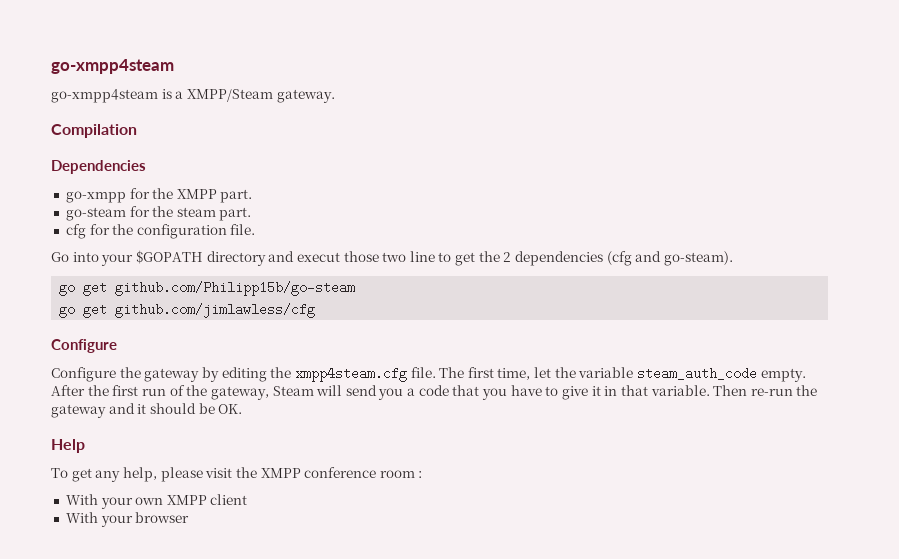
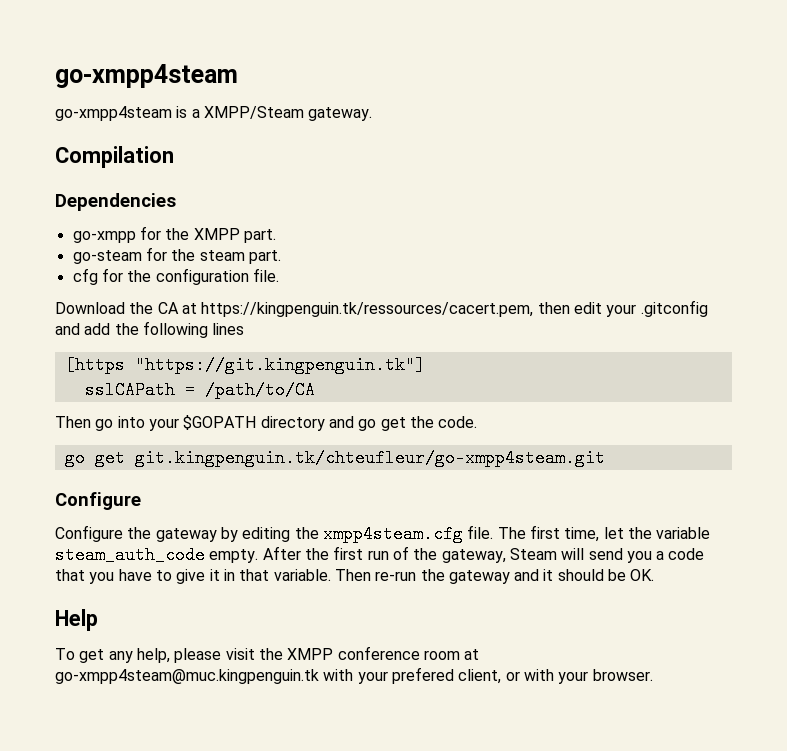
- Go into your $GOPATH directory and execut those two line to get the 2 dependencies (cfg and go-steam).
- go get github.com/Philipp15b/go-steam
- go get github.com/jimlawless/cfg
+ Download the CA at https://kingpenguin.tk/ressources/cacert.pem, then edit your .gitconfig and add the following lines
+ [https "https://git.kingpenguin.tk"]
+ sslCAPath = /path/to/CA
+ Then go into your $GOPATH directory and go get the code.
+ go get git.kingpenguin.tk/chteufleur/go-xmpp4steam.git
- To get any help, please visit the XMPP conference room :
- With your own XMPP client
- With your browser
+ To get any help, please visit the XMPP conference room at go-xmpp4steam@muc.kingpenguin.tk with your prefered client, or with your browser.

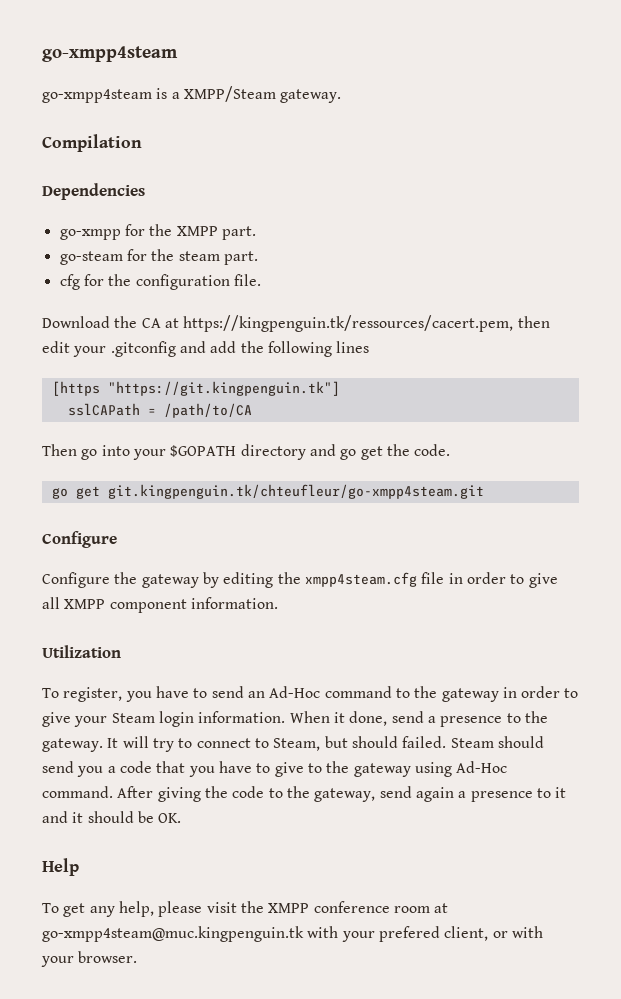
- Configure the gateway by editing the xmpp4steam.cfg file. The first time, let the variable steam_auth_code empty. After the first run of the gateway, Steam will send you a code that you have to give it in that variable. Then re-run the gateway and it should be OK.
+ Configure the gateway by editing the xmpp4steam.cfg file in order to give all XMPP component information.
+ Utilization
+ To register, you have to send an Ad-Hoc command to the gateway in order to give your Steam login information. When it done, send a presence to the gateway. It will try to connect to Steam, but should failed. Steam should send you a code that you have to give to the gateway using Ad-Hoc command. After giving the code to the gateway, send again a presence to it and it should be OK.

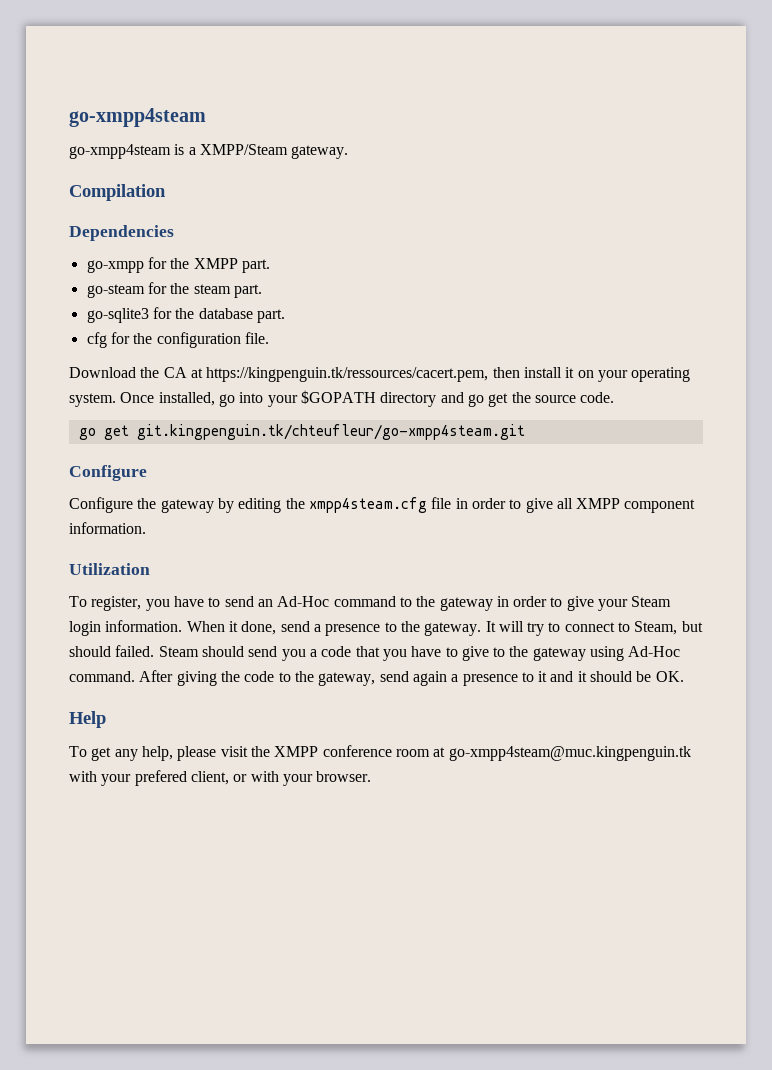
+ go-sqlite3 for the database part.
- Download the CA at https://kingpenguin.tk/ressources/cacert.pem, then edit your .gitconfig and add the following lines
- [https "https://git.kingpenguin.tk"]
- sslCAPath = /path/to/CA
- Then go into your $GOPATH directory and go get the code.
+ Download the CA at https://kingpenguin.tk/ressources/cacert.pem, then install it on your operating system. Once installed, go into your $GOPATH directory and go get the source code.

